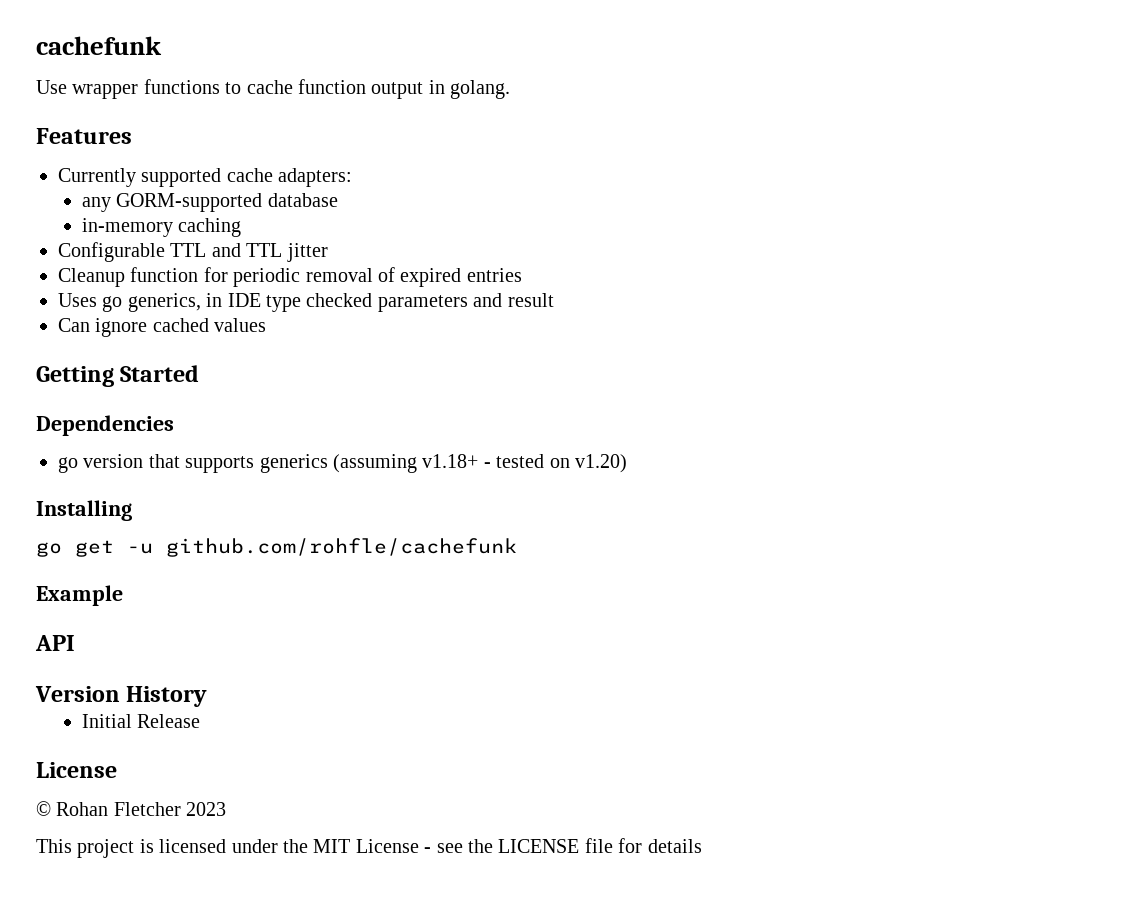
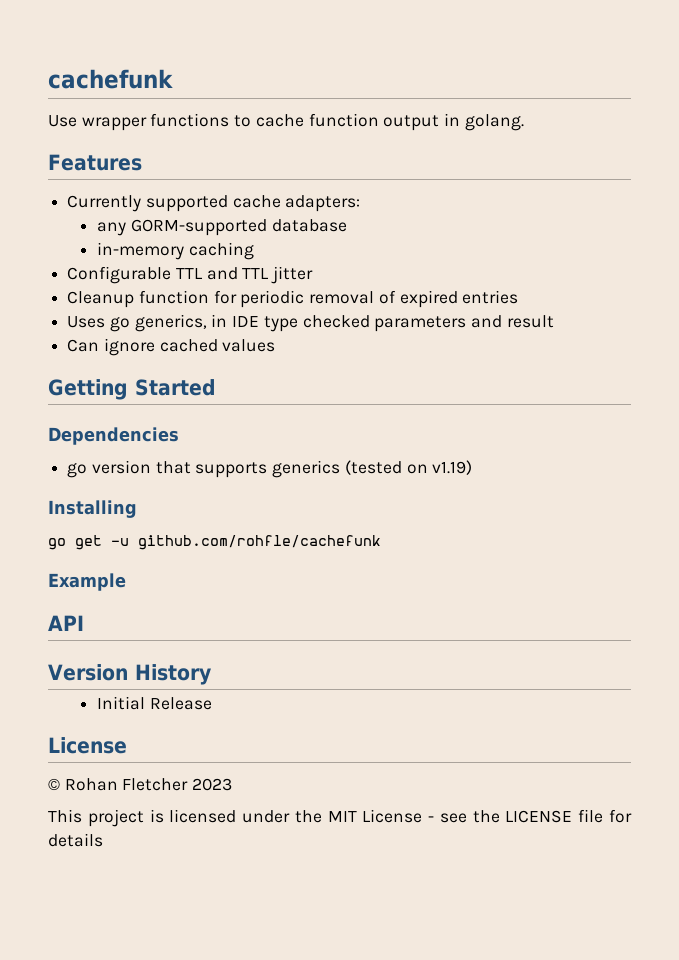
- go version that supports generics (assuming v1.18+ - tested on v1.20)
+ go version that supports generics (tested on v1.19)

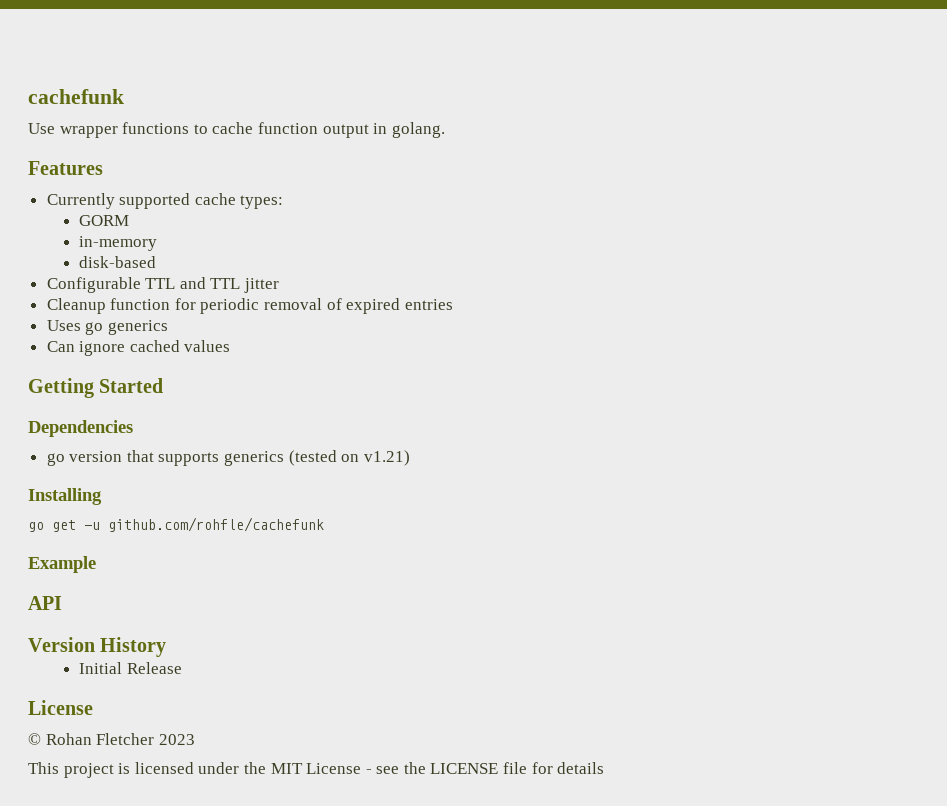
- Currently supported cache adapters:
- any GORM-supported database
+ Currently supported cache types:
+ GORM
- in-memory caching
+ in-memory
+ disk-based
- Uses go generics, in IDE type checked parameters and result
+ Uses go generics
- go version that supports generics (tested on v1.19)
+ go version that supports generics (tested on v1.21)

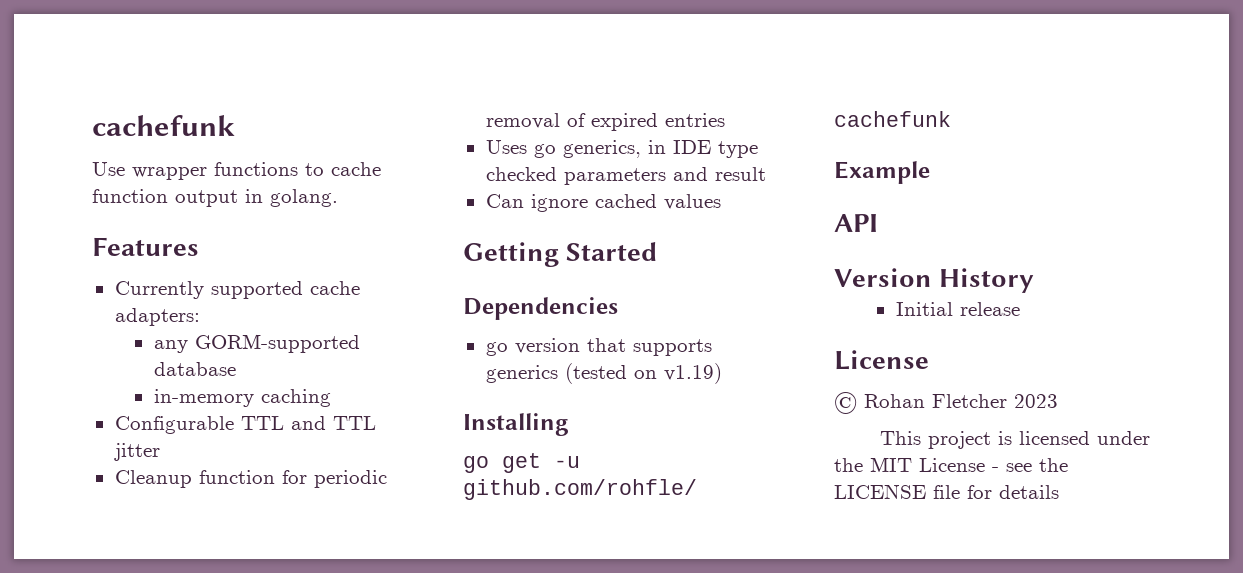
- Currently supported cache types:
- GORM
+ Currently supported cache adapters:
+ any GORM-supported database
- in-memory
- disk-based
+ in-memory caching
- Uses go generics
+ Uses go generics, in IDE type checked parameters and result
- go version that supports generics (tested on v1.21)
+ go version that supports generics (tested on v1.19)
- Initial Release
+ Initial release

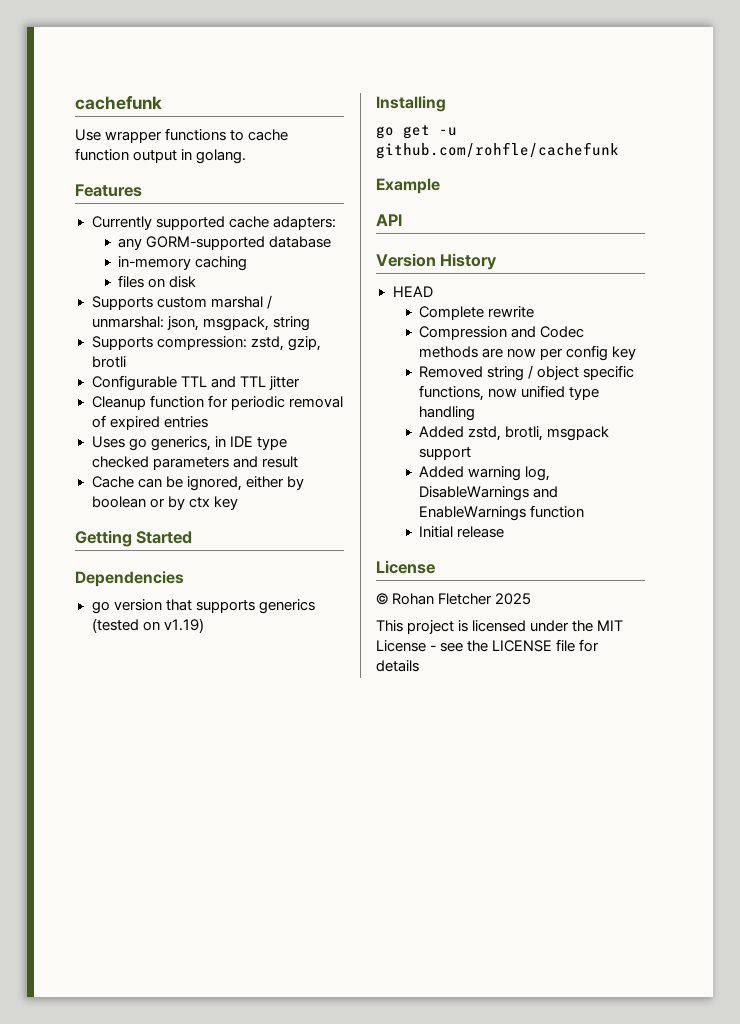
+ files on disk
+ Supports custom marshal / unmarshal: json, msgpack, string
+ Supports compression: zstd, gzip, brotli
- Can ignore cached values
+ Cache can be ignored, either by boolean or by ctx key
+ HEAD
+ Complete rewrite
+ Compression and Codec methods are now per config key
+ Removed string / object specific functions, now unified type handling
+ Added zstd, brotli, msgpack support
+ Added warning log, DisableWarnings and EnableWarnings function
- © Rohan Fletcher 2023
+ © Rohan Fletcher 2025

